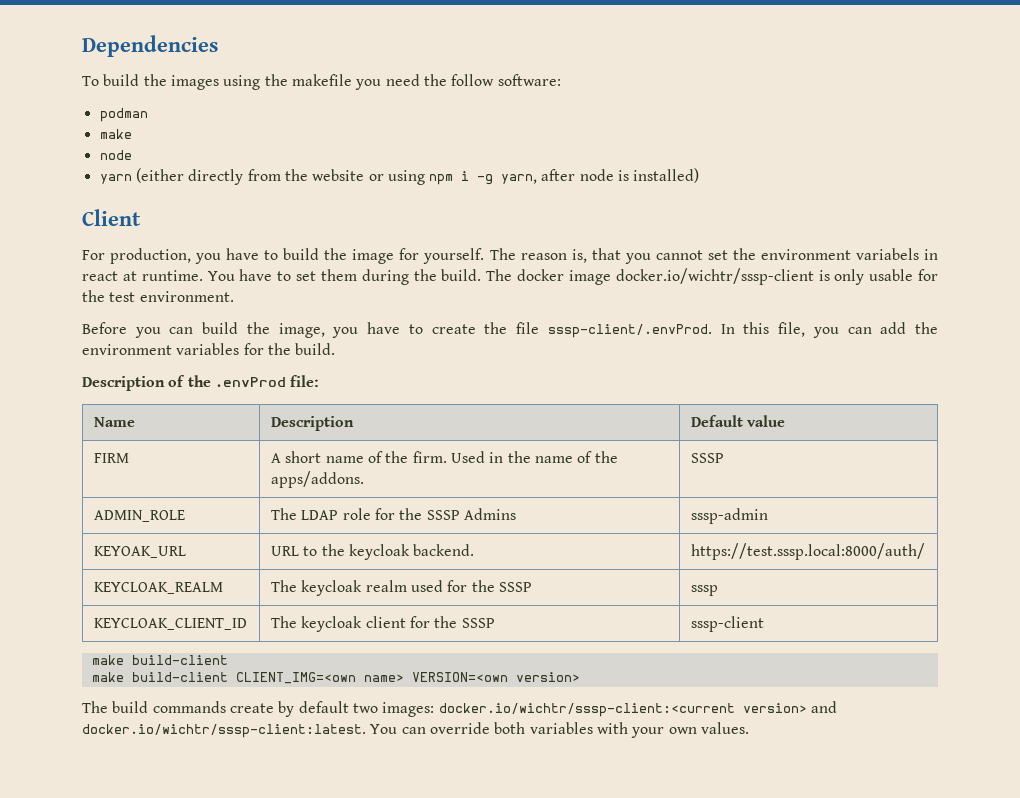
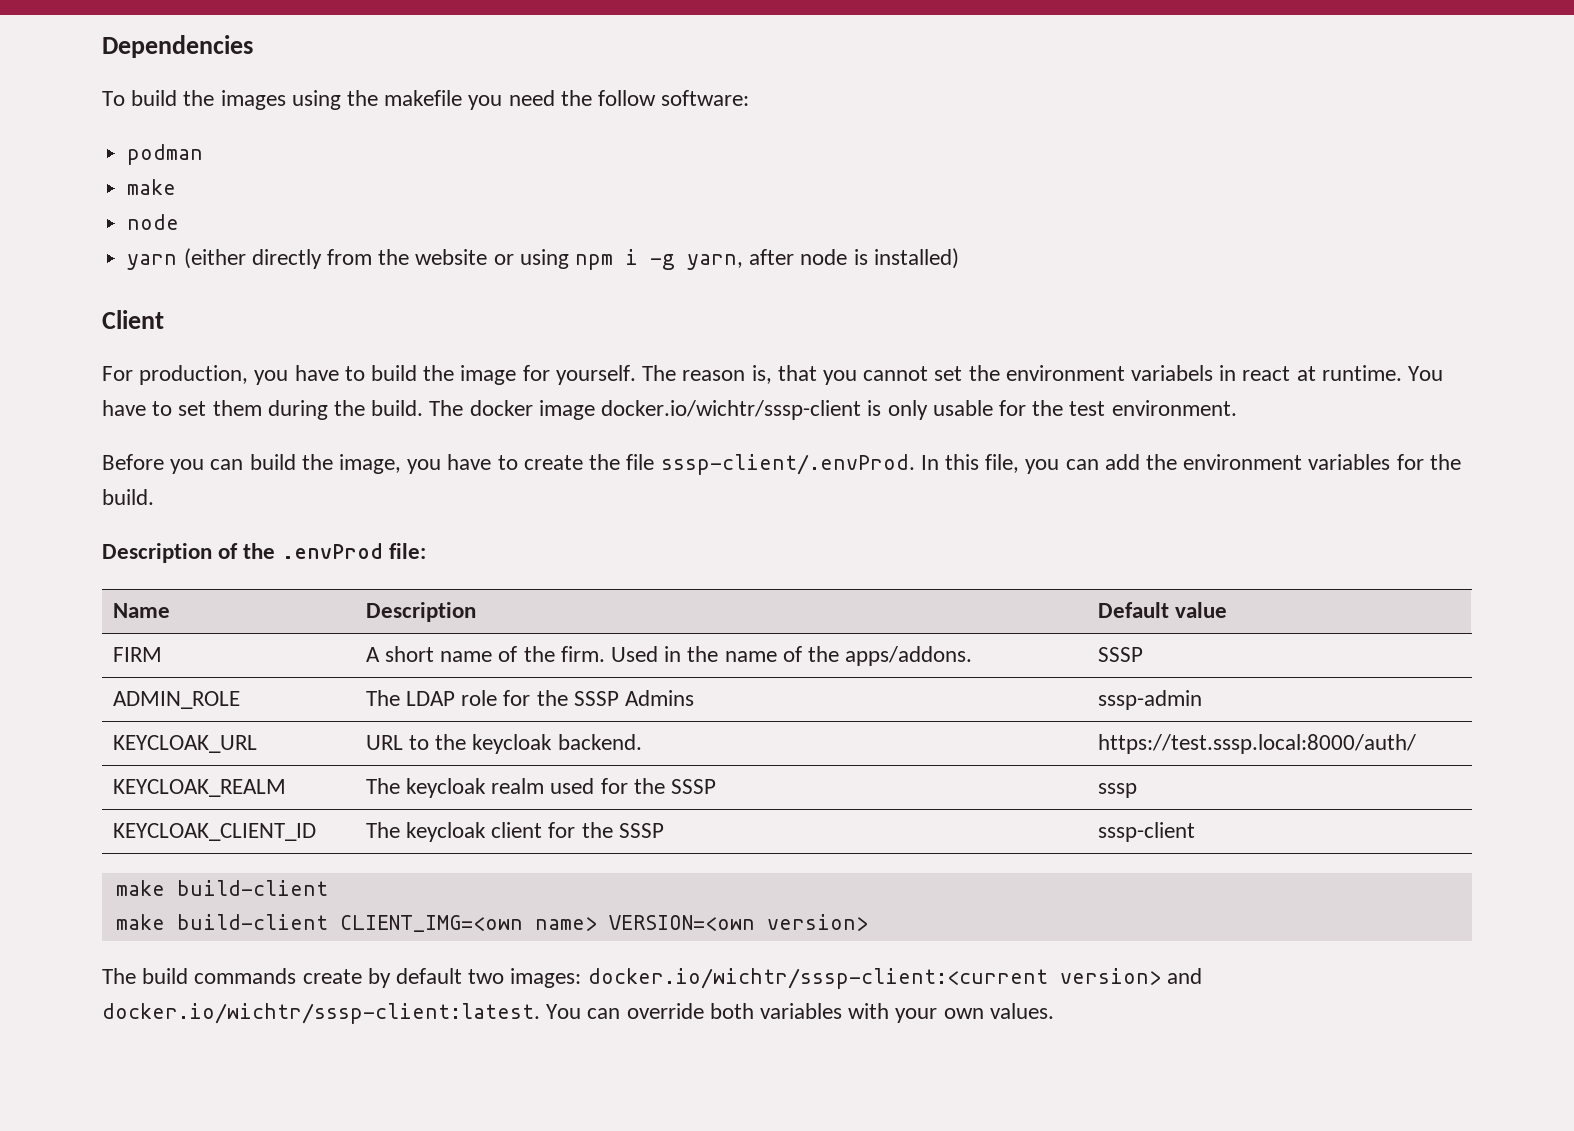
- KEYOAK_URL | URL to the keycloak backend. | https://test.sssp.local:8000/auth/
+ KEYCLOAK_URL | URL to the keycloak backend. | https://test.sssp.local:8000/auth/

